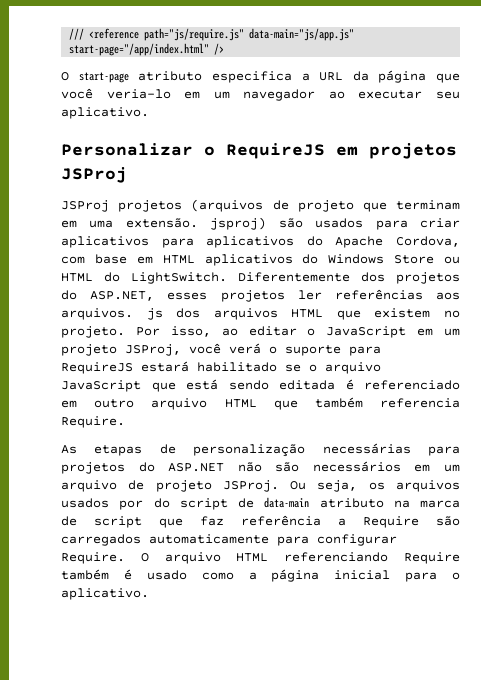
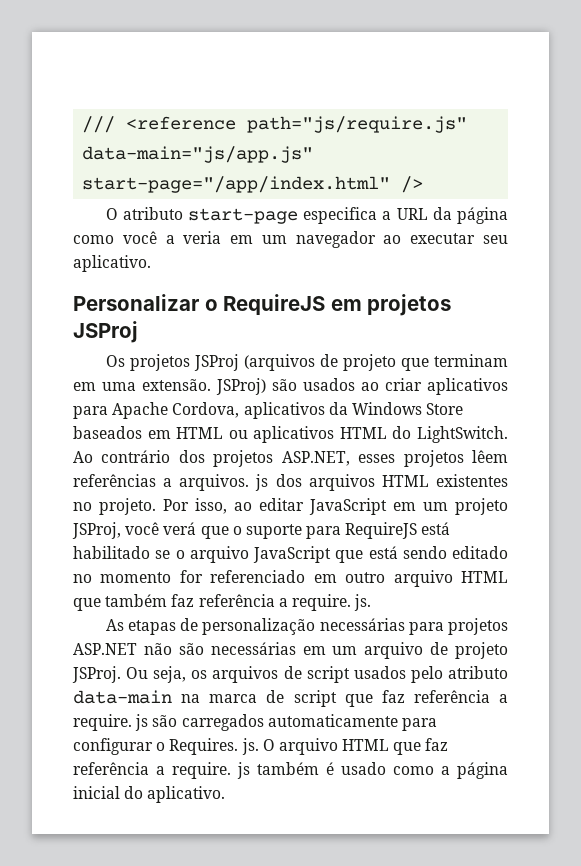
- O start-page atributo especifica a URL da página que você veria-lo em um navegador ao executar seu aplicativo.
+ O atributo start-page especifica a URL da página como você a veria em um navegador ao executar seu aplicativo.
- JSProj projetos (arquivos de projeto que terminam em uma extensão. jsproj) são usados para criar aplicativos para aplicativos do Apache Cordova, com base em HTML aplicativos do Windows Store ou HTML do LightSwitch.
+ Os projetos JSProj (arquivos de projeto que terminam em uma extensão. JSProj) são usados ao criar aplicativos para Apache Cordova, aplicativos da Windows Store baseados em HTML ou aplicativos HTML do LightSwitch.
- Diferentemente dos projetos do ASP.NET, esses projetos ler referências aos arquivos. js dos arquivos HTML que existem no projeto.
+ Ao contrário dos projetos ASP.NET, esses projetos lêem referências a arquivos. js dos arquivos HTML existentes no projeto.
- Por isso, ao editar o JavaScript em um projeto JSProj, você verá o suporte para RequireJS estará habilitado se o arquivo JavaScript que está sendo editada é referenciado em outro arquivo HTML que também referencia Require.
+ Por isso, ao editar JavaScript em um projeto JSProj, você verá que o suporte para RequireJS está habilitado se o arquivo JavaScript que está sendo editado no momento for referenciado em outro arquivo HTML que também faz referência a require. js.
- As etapas de personalização necessárias para projetos do ASP.NET não são necessários em um arquivo de projeto JSProj.
+ As etapas de personalização necessárias para projetos ASP.NET não são necessárias em um arquivo de projeto JSProj.
- Ou seja, os arquivos usados por do script de data-main atributo na marca de script que faz referência a Require são carregados automaticamente para configurar Require. O arquivo HTML referenciando Require também é usado como a página inicial para o aplicativo.
+ Ou seja, os arquivos de script usados pelo atributo data-main na marca de script que faz referência a require. js são carregados automaticamente para configurar o Requires. js. O arquivo HTML que faz referência a require. js também é usado como a página inicial do aplicativo.

